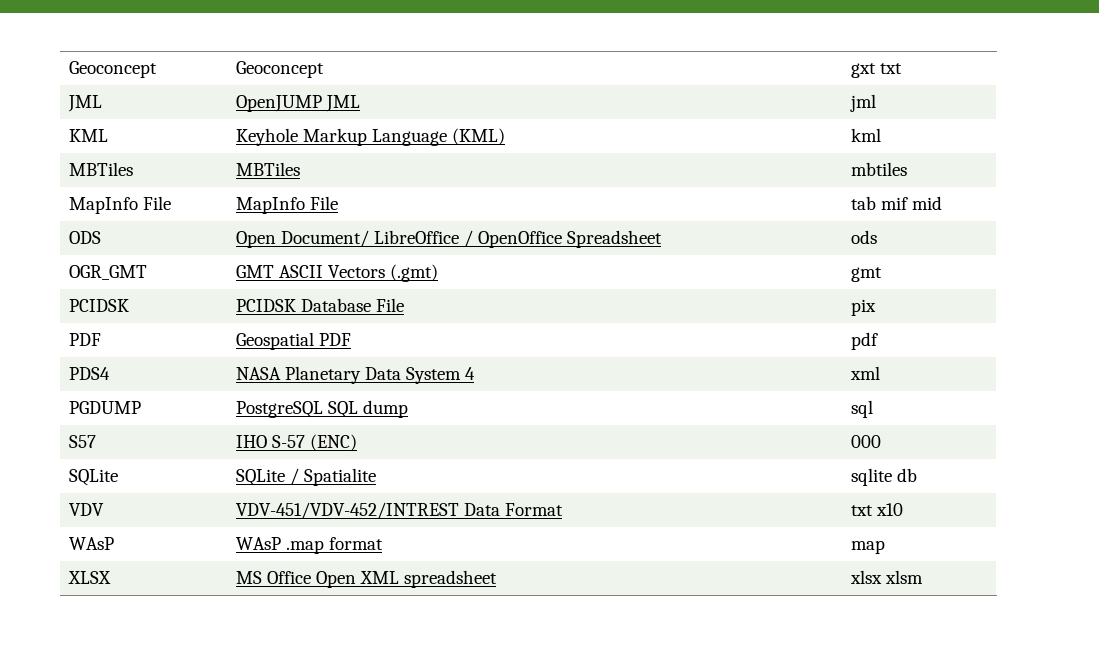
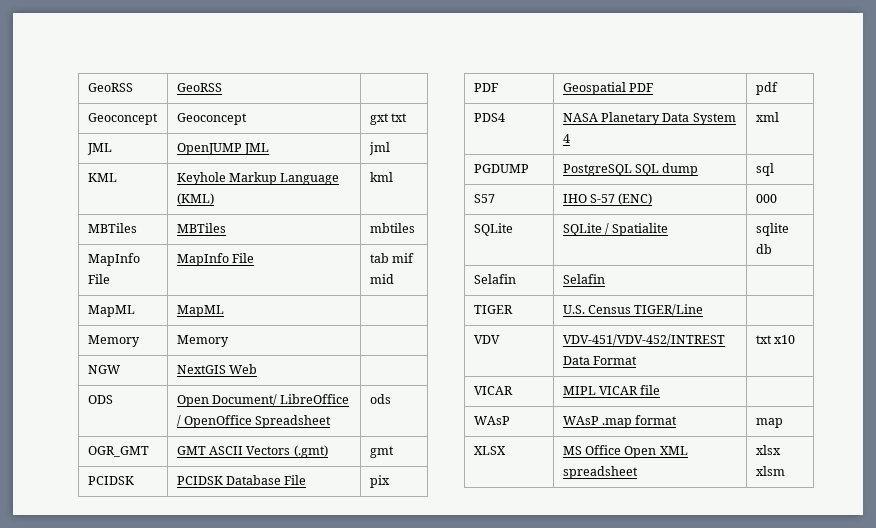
+ GeoRSS | GeoRSS |
+ MapML | MapML |
+ Memory | Memory |
+ NGW | NextGIS Web |
+ Selafin | Selafin |
+ TIGER | U.S. Census TIGER/Line |
+ VICAR | MIPL VICAR file |

